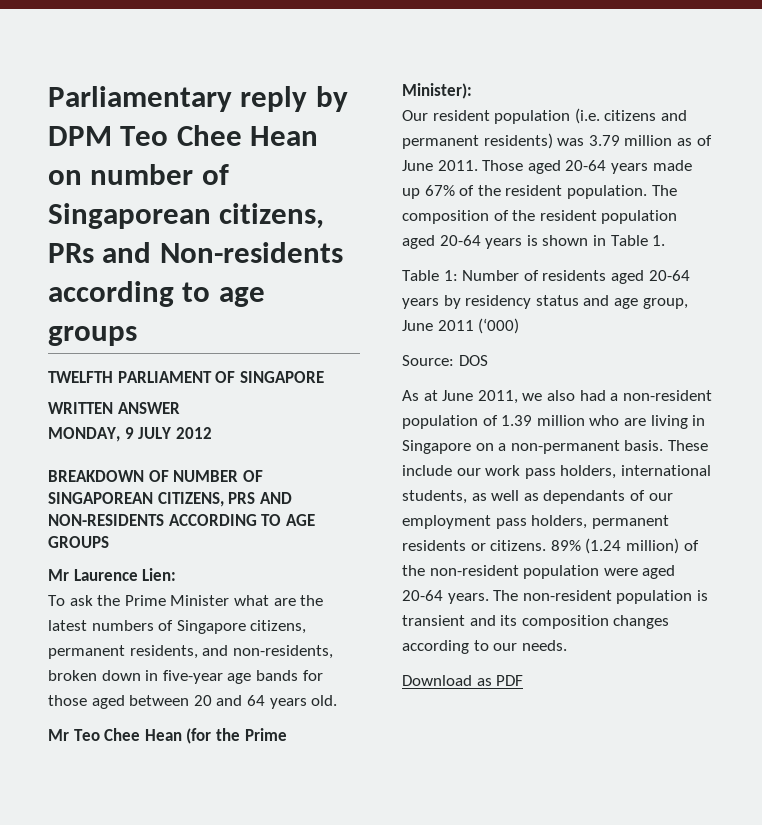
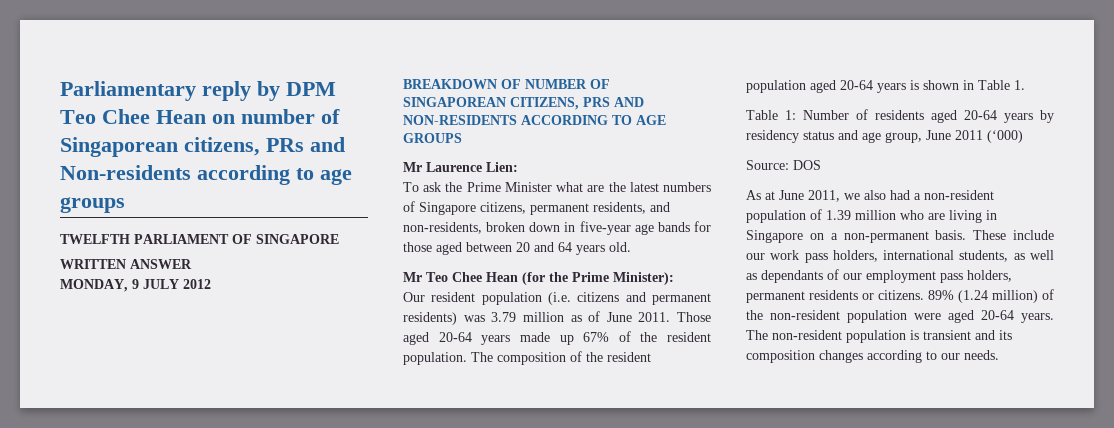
- Download as PDF

